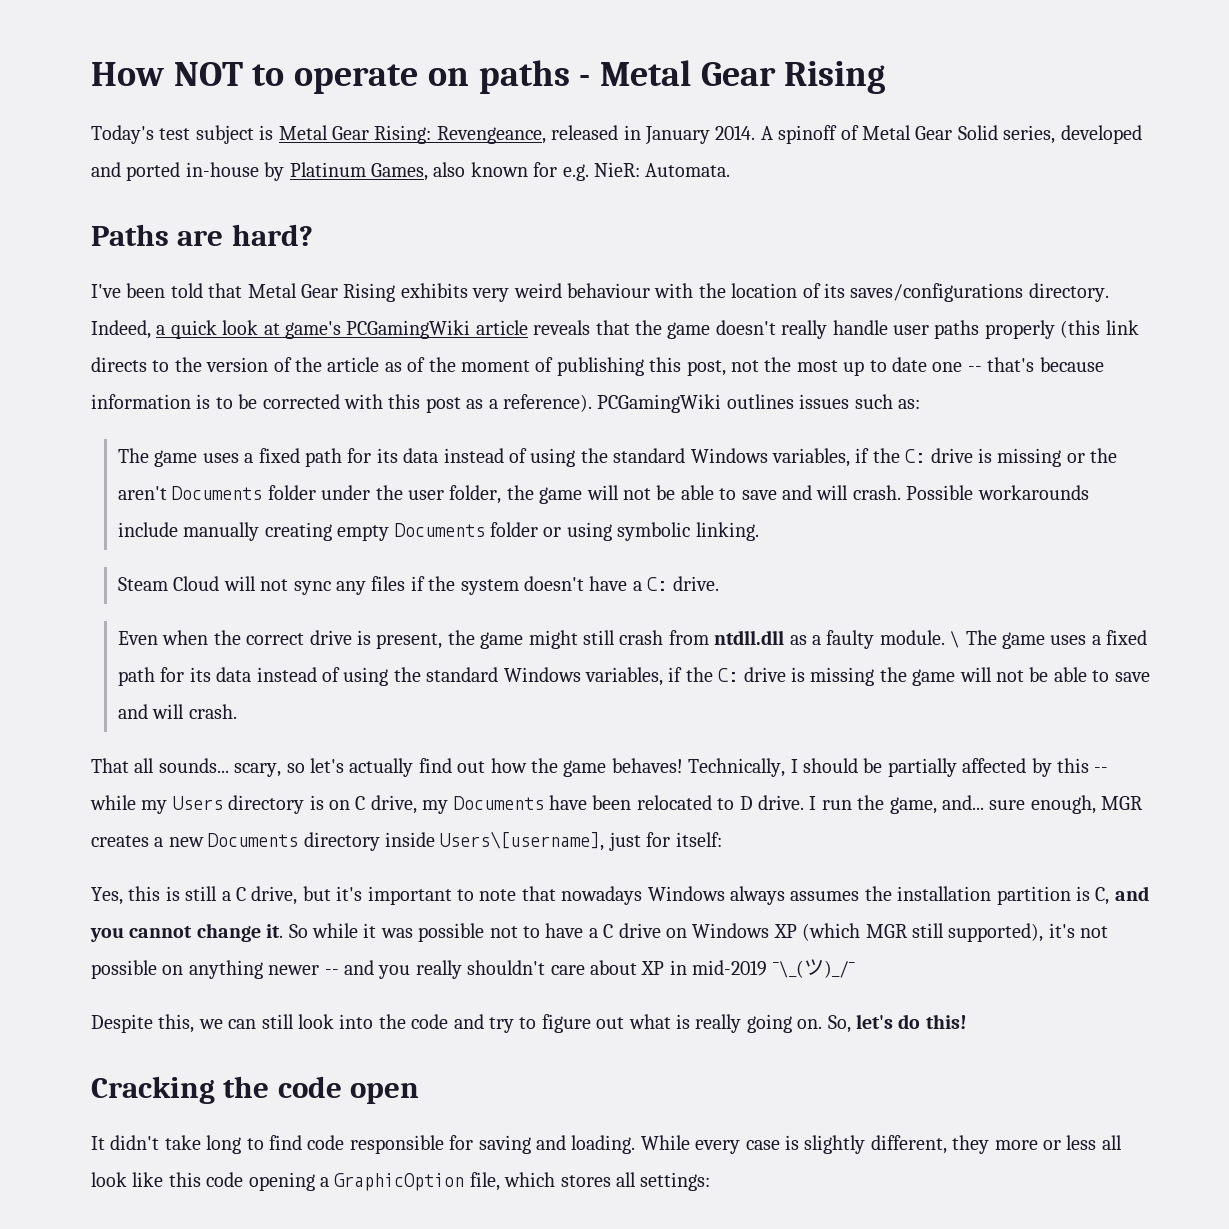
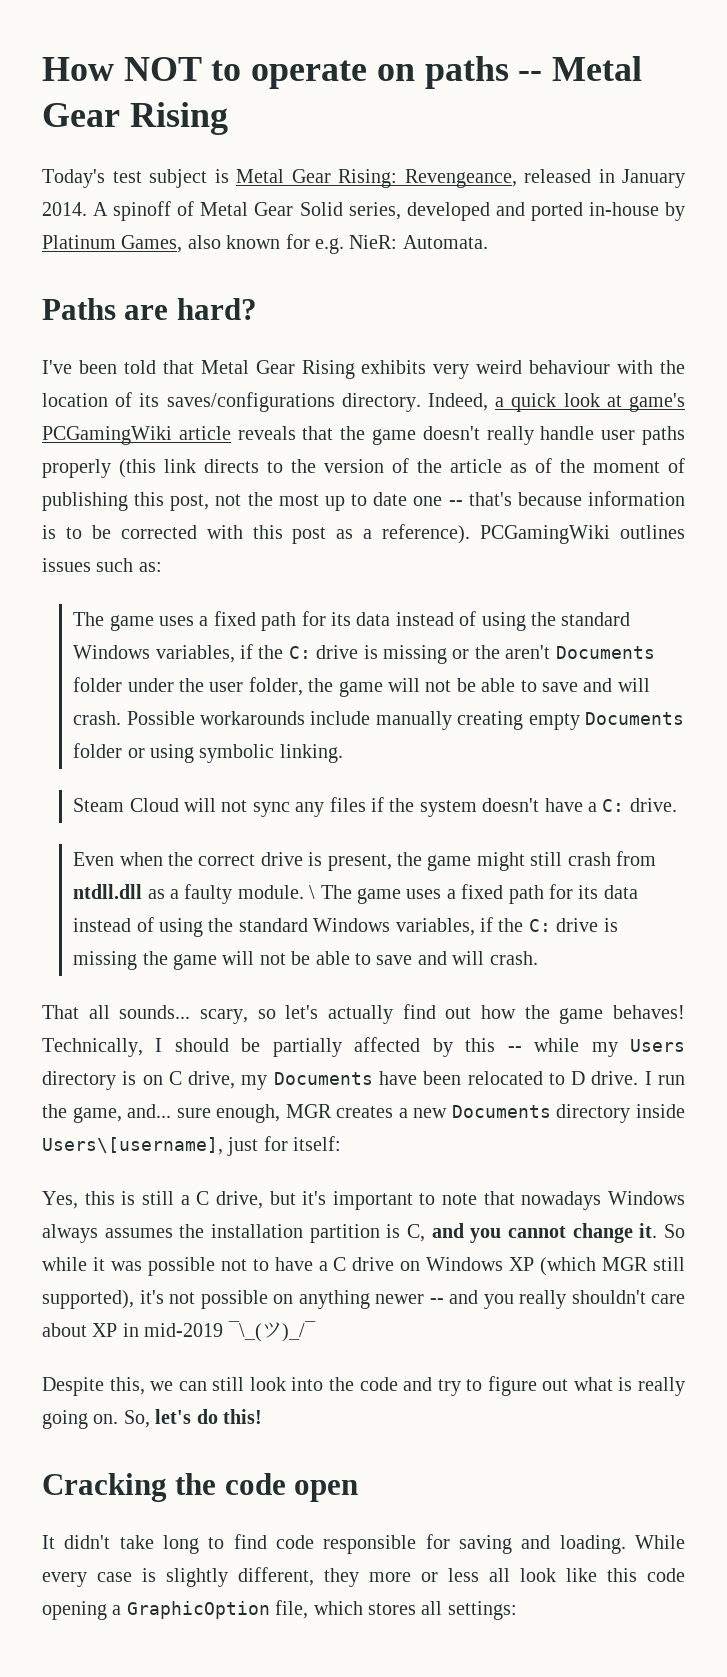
- How NOT to operate on paths - Metal Gear Rising
+ How NOT to operate on paths -- Metal Gear Rising

